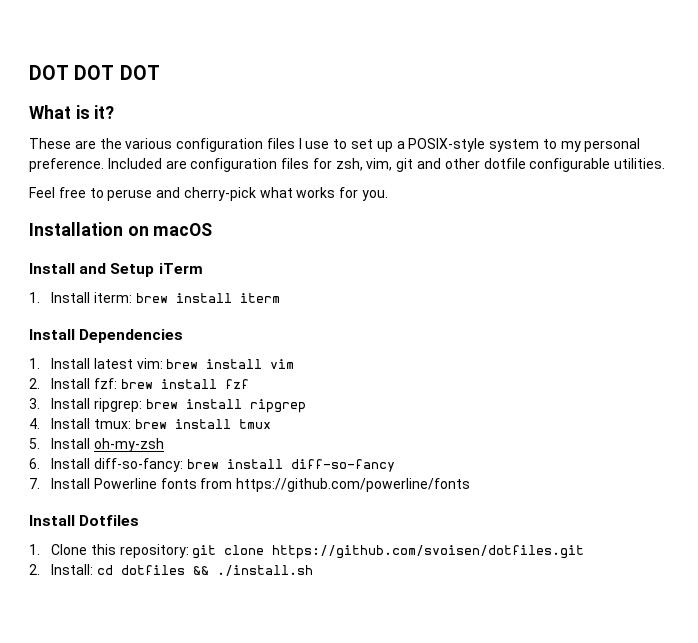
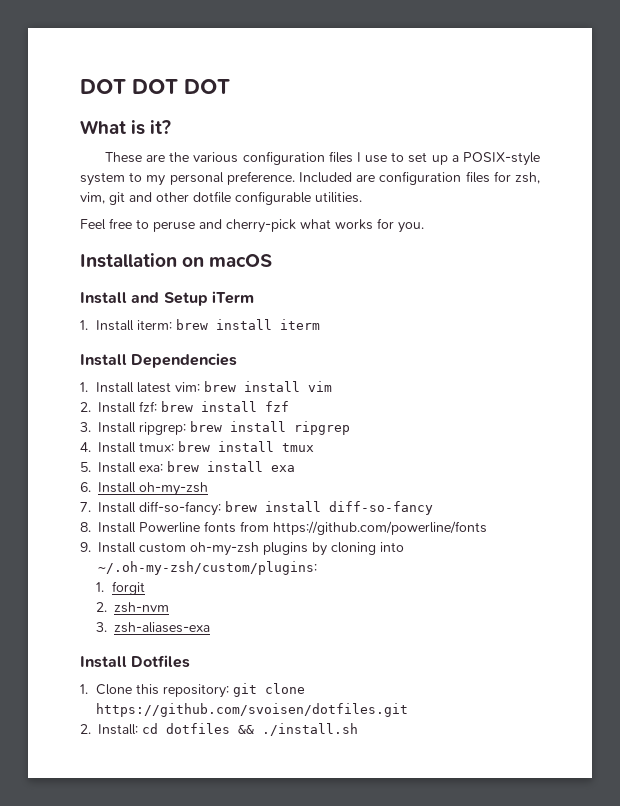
- 5. Install oh-my-zsh
+ 5. Install exa: brew install exa
+ 6. Install oh-my-zsh
- 6. Install diff-so-fancy: brew install diff-so-fancy
+ 7. Install diff-so-fancy: brew install diff-so-fancy
- 7. Install Powerline fonts from https://github.com/powerline/fonts
+ 8. Install Powerline fonts from https://github.com/powerline/fonts
+ 9. Install custom oh-my-zsh plugins by cloning into ~/.oh-my-zsh/custom/plugins:
+ 1. forgit
+ 2. zsh-nvm
+ 3. zsh-aliases-exa

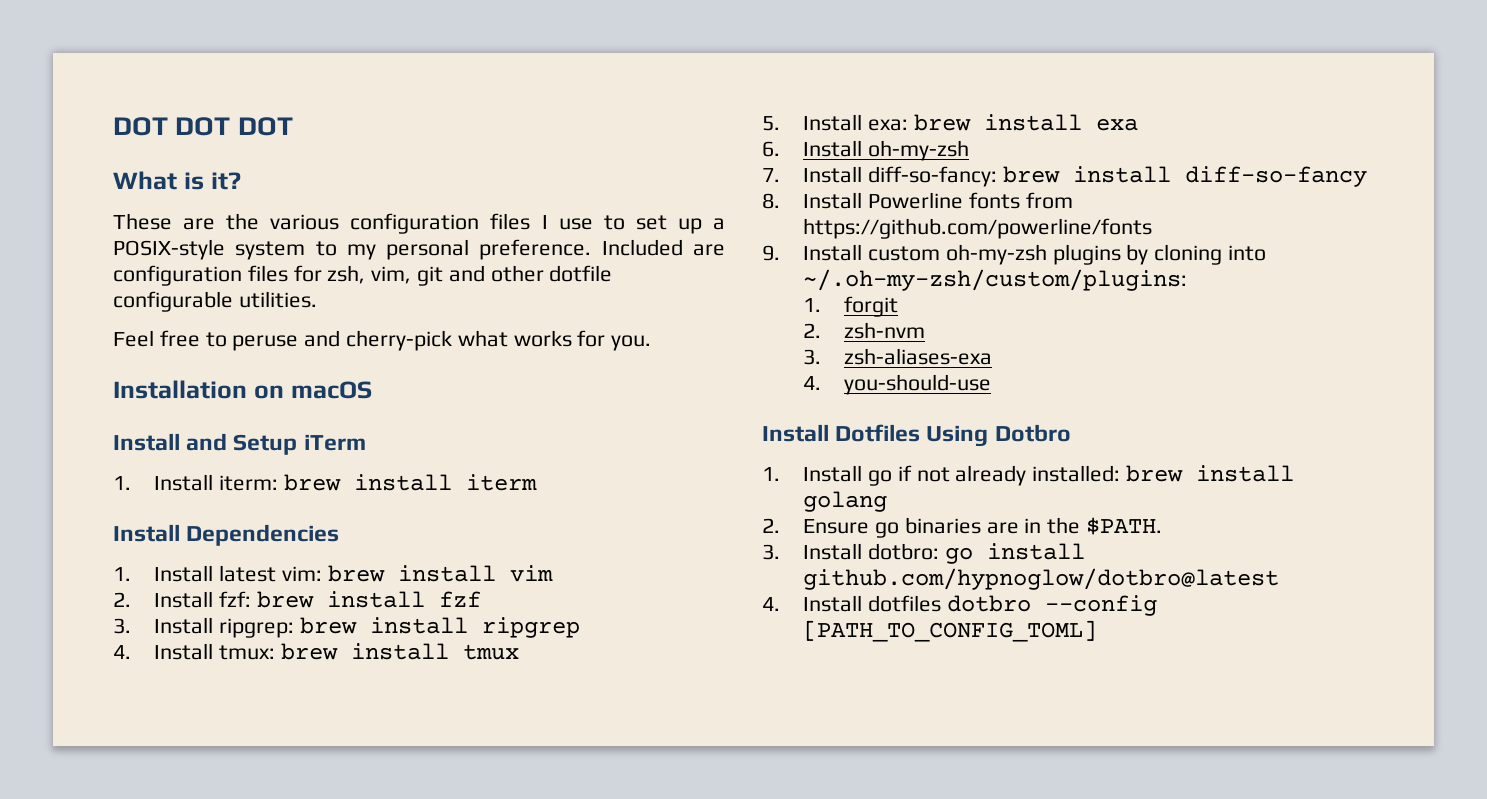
+ 4. you-should-use
- Install Dotfiles
- 1. Clone this repository: git clone https://github.com/svoisen/dotfiles.git
- 2. Install: cd dotfiles && ./install.sh
+ Install Dotfiles Using Dotbro
+ 1. Install go if not already installed: brew install golang
+ 2. Ensure go binaries are in the $PATH.
+ 3. Install dotbro: go install github.com/hypnoglow/dotbro@latest
+ 4. Install dotfiles dotbro --config [PATH_TO_CONFIG_TOML]

